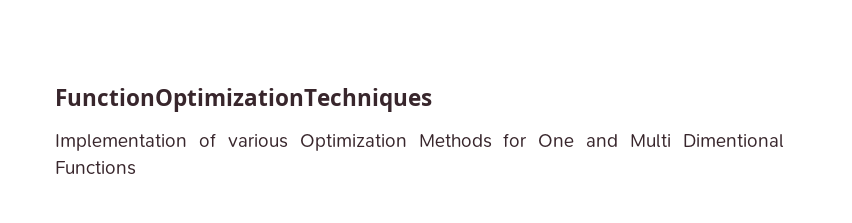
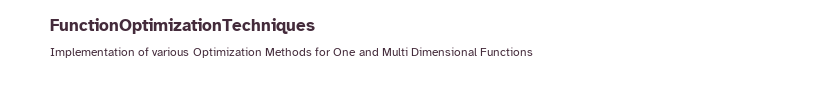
- Implementation of various Optimization Methods for One and Multi Dimentional Functions
+ Implementation of various Optimization Methods for One and Multi Dimensional Functions

